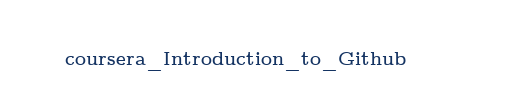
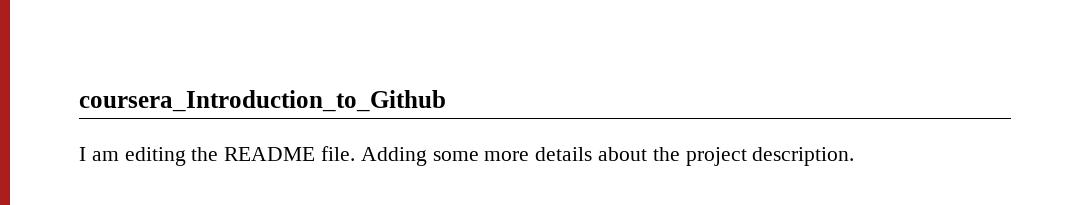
+ I am editing the README file. Adding some more details about the project description.

